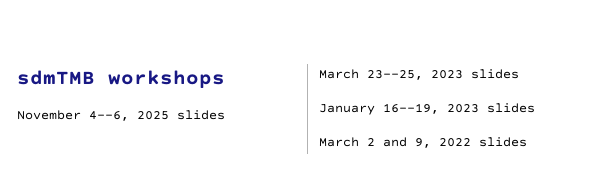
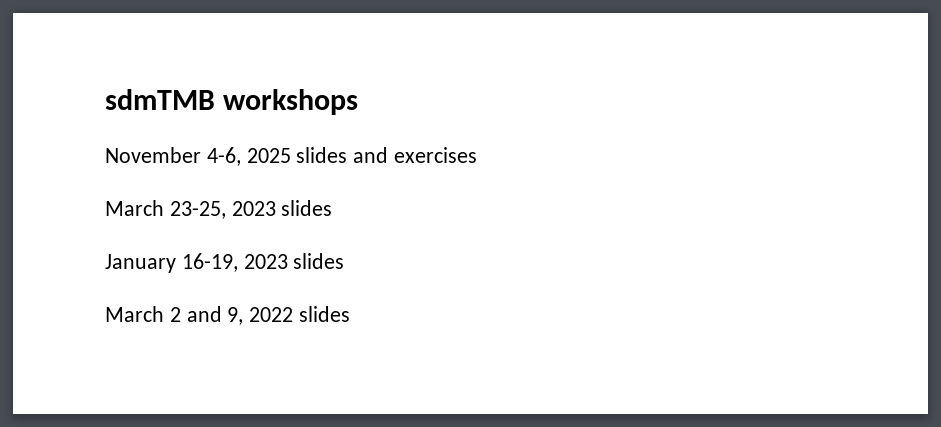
- November 4--6, 2025 slides
- March 23--25, 2023 slides
+ November 4-6, 2025 slides and exercises
+ March 23-25, 2023 slides
- January 16--19, 2023 slides
+ January 16-19, 2023 slides

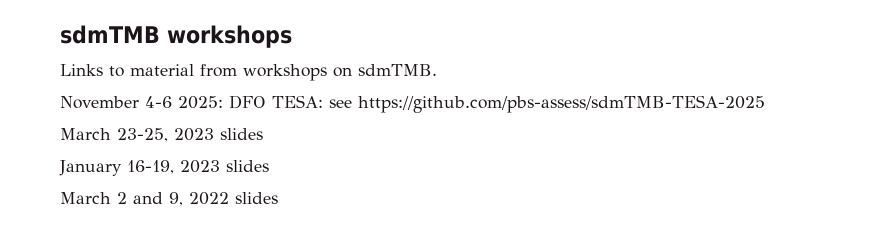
- November 4-6, 2025 slides and exercises
+ Links to material from workshops on sdmTMB.
+ November 4-6 2025: DFO TESA: see https://github.com/pbs-assess/sdmTMB-TESA-2025

